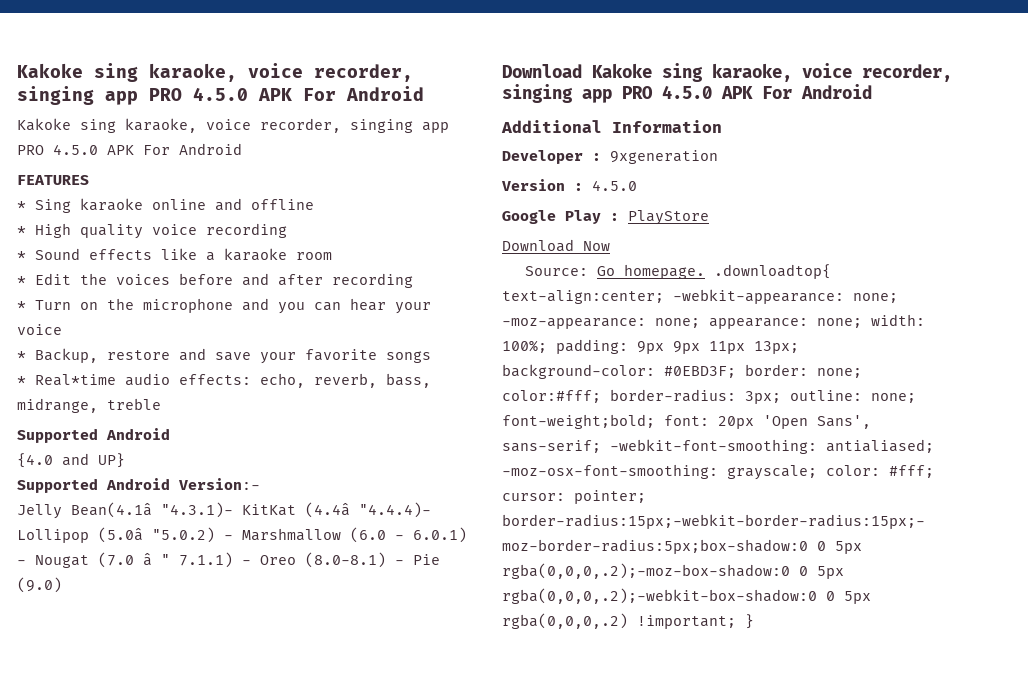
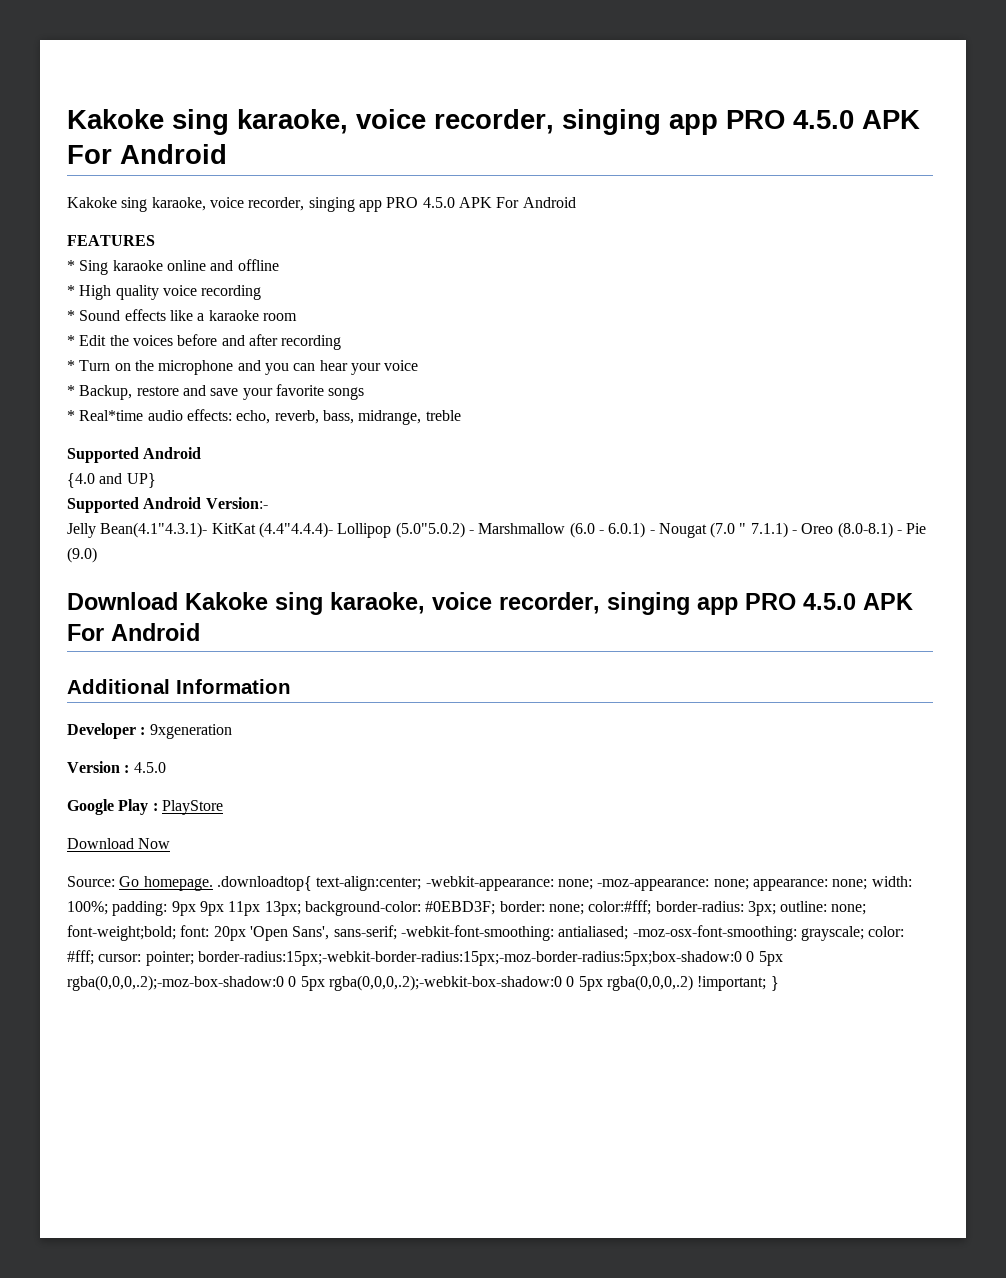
- Jelly Bean(4.1â "4.3.1)- KitKat (4.4â "4.4.4)- Lollipop (5.0â "5.0.2) - Marshmallow (6.0 - 6.0.1) - Nougat (7.0 â " 7.1.1) - Oreo (8.0-8.1) - Pie (9.0)
+ Jelly Bean(4.1"4.3.1)- KitKat (4.4"4.4.4)- Lollipop (5.0"5.0.2) - Marshmallow (6.0 - 6.0.1) - Nougat (7.0 " 7.1.1) - Oreo (8.0-8.1) - Pie (9.0)

